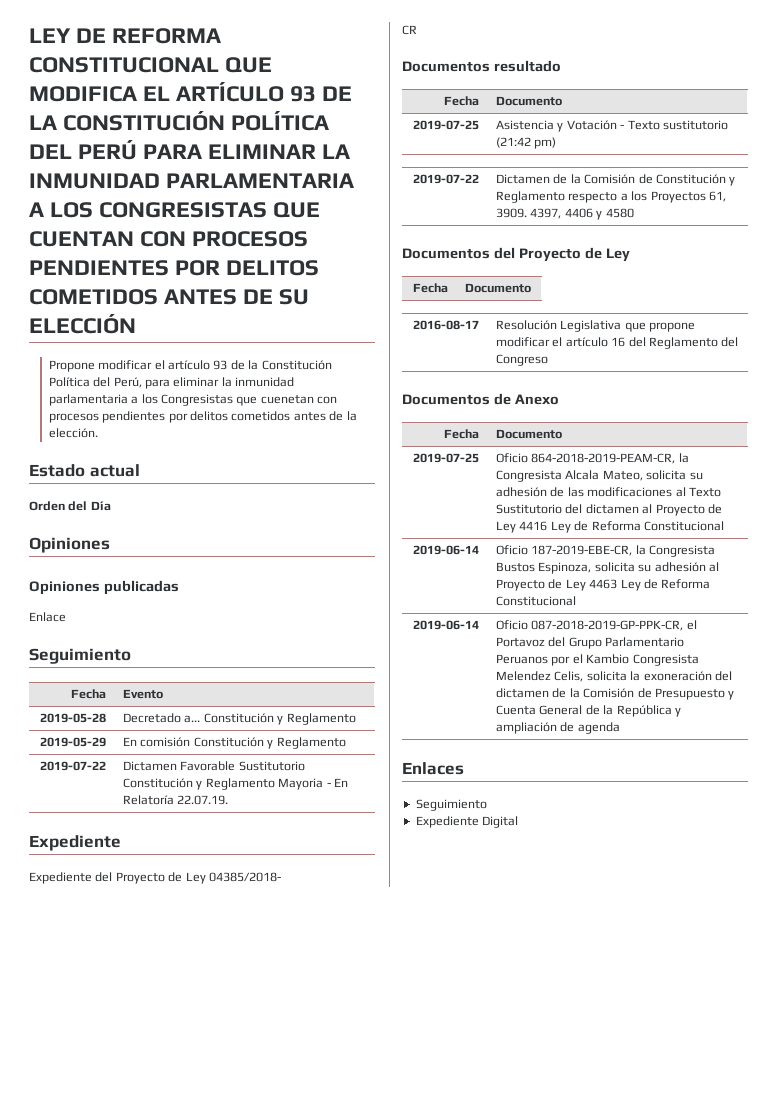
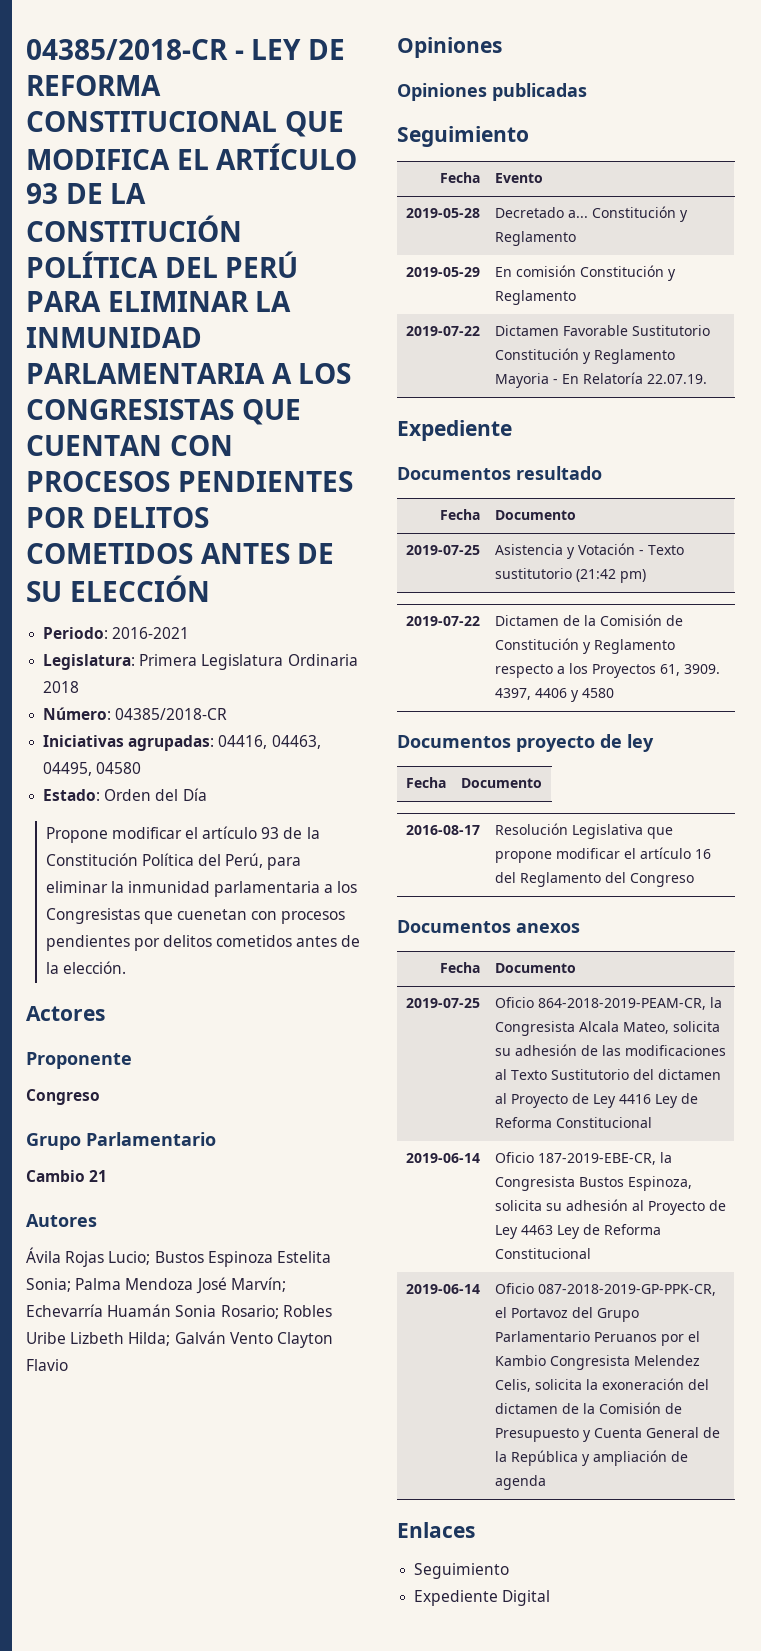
- LEY DE REFORMA CONSTITUCIONAL QUE MODIFICA EL ARTÍCULO 93 DE LA CONSTITUCIÓN POLÍTICA DEL PERÚ PARA ELIMINAR LA INMUNIDAD PARLAMENTARIA A LOS CONGRESISTAS QUE CUENTAN CON PROCESOS PENDIENTES POR DELITOS COMETIDOS ANTES DE SU ELECCIÓN
+ 04385/2018-CR - LEY DE REFORMA CONSTITUCIONAL QUE MODIFICA EL ARTÍCULO 93 DE LA CONSTITUCIÓN POLÍTICA DEL PERÚ PARA ELIMINAR LA INMUNIDAD PARLAMENTARIA A LOS CONGRESISTAS QUE CUENTAN CON PROCESOS PENDIENTES POR DELITOS COMETIDOS ANTES DE SU ELECCIÓN
+ Periodo: 2016-2021
+ Legislatura: Primera Legislatura Ordinaria 2018
+ Número: 04385/2018-CR
+ Iniciativas agrupadas: 04416, 04463, 04495, 04580
+ Estado: Orden del Día
- Estado actual
- Orden del Día
+ Actores
+ Proponente
+ Congreso
+ Grupo Parlamentario
+ Cambio 21
+ Autores
+ Ávila Rojas Lucio; Bustos Espinoza Estelita Sonia; Palma Mendoza José Marvín; Echevarría Huamán Sonia Rosario; Robles Uribe Lizbeth Hilda; Galván Vento Clayton Flavio
- Enlace
- Expediente del Proyecto de Ley 04385/2018-
- CR
- Documentos del Proyecto de Ley
+ Documentos proyecto de ley
- Documentos de Anexo
+ Documentos anexos

